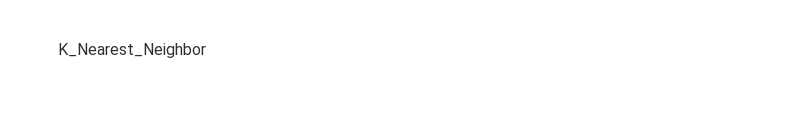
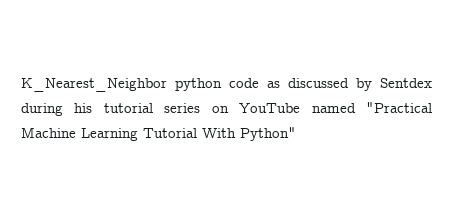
- K_Nearest_Neighbor
+ K_Nearest_Neighbor python code as discussed by Sentdex during his tutorial series on YouTube named "Practical Machine Learning Tutorial With Python"

